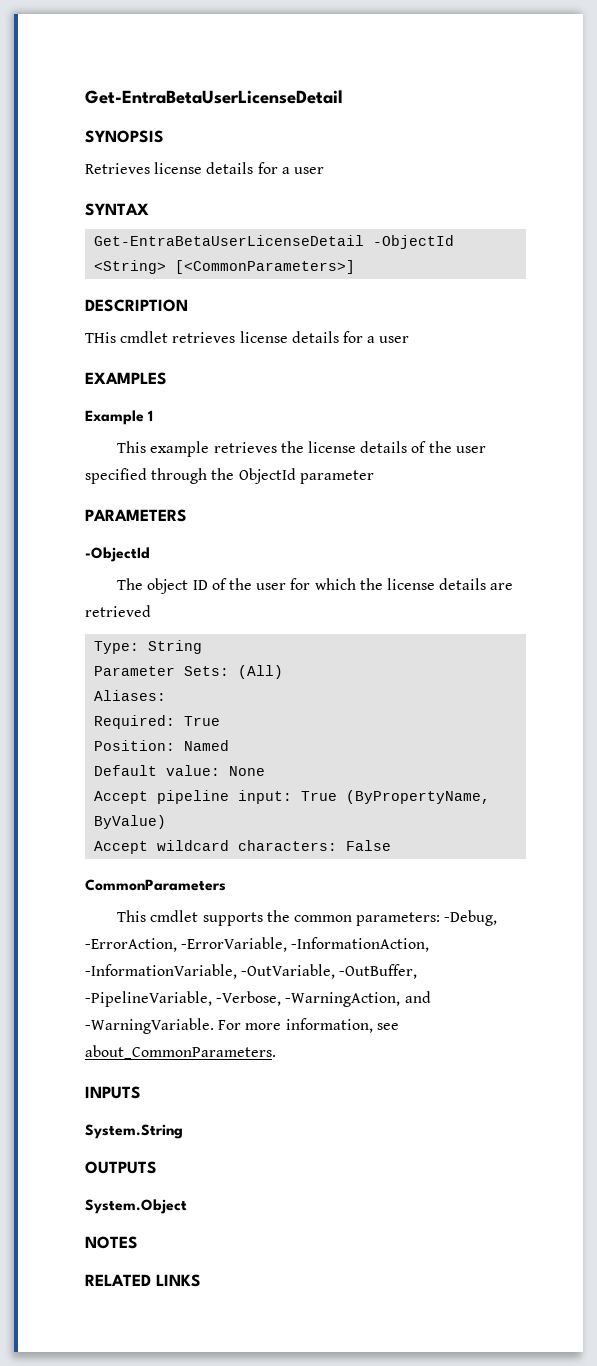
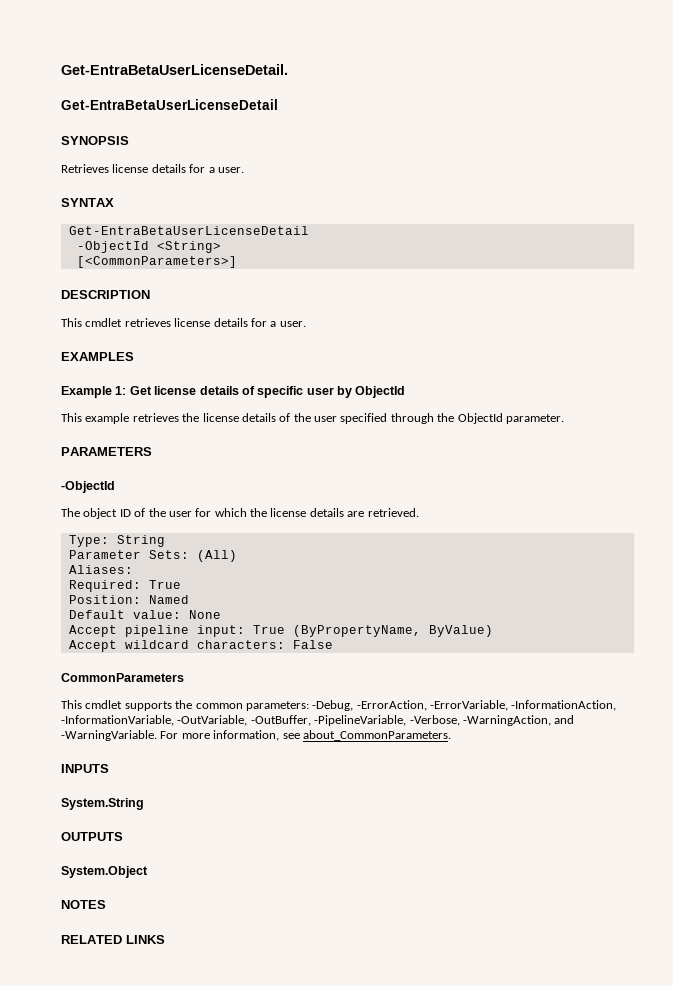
+ Get-EntraBetaUserLicenseDetail.
- Retrieves license details for a user
+ Retrieves license details for a user.
  SYNTAX
- Get-EntraBetaUserLicenseDetail -ObjectId <String> [<CommonParameters>]
+ Get-EntraBetaUserLicenseDetail
+ -ObjectId <String>
+ [<CommonParameters>]
- THis cmdlet retrieves license details for a user
+ This cmdlet retrieves license details for a user.
- Example 1
+ Example 1: Get license details of specific user by ObjectId
- This example retrieves the license details of the user specified through the ObjectId parameter
+ This example retrieves the license details of the user specified through the ObjectId parameter.
- The object ID of the user for which the license details are retrieved
+ The object ID of the user for which the license details are retrieved.

